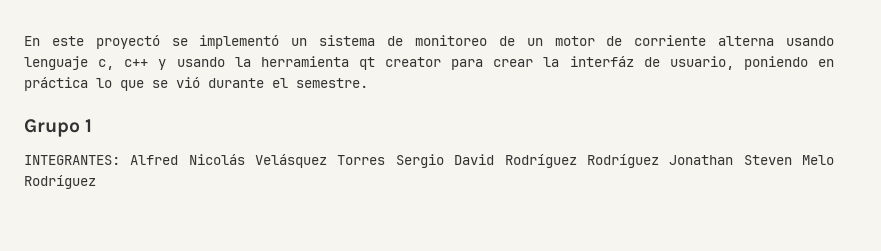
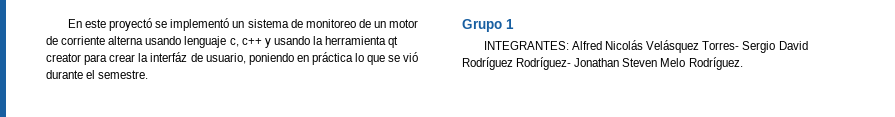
- INTEGRANTES: Alfred Nicolás Velásquez Torres Sergio David Rodríguez Rodríguez Jonathan Steven Melo Rodríguez
+ INTEGRANTES: Alfred Nicolás Velásquez Torres- Sergio David Rodríguez Rodríguez- Jonathan Steven Melo Rodríguez.

